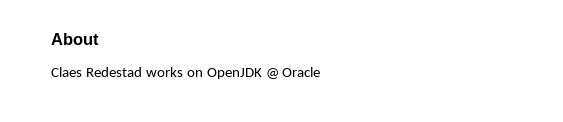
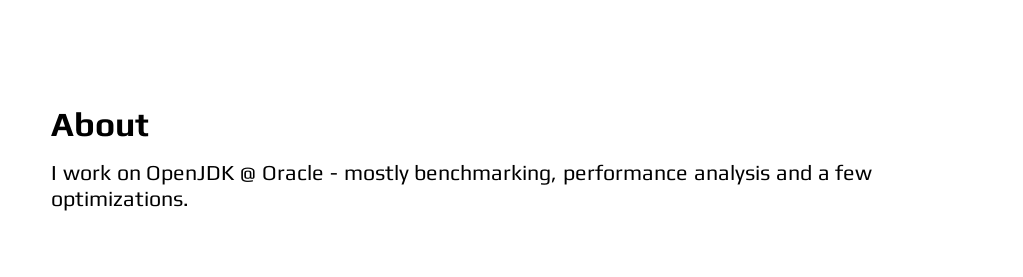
- Claes Redestad works on OpenJDK @ Oracle
+ I work on OpenJDK @ Oracle - mostly benchmarking, performance analysis and a few optimizations.

